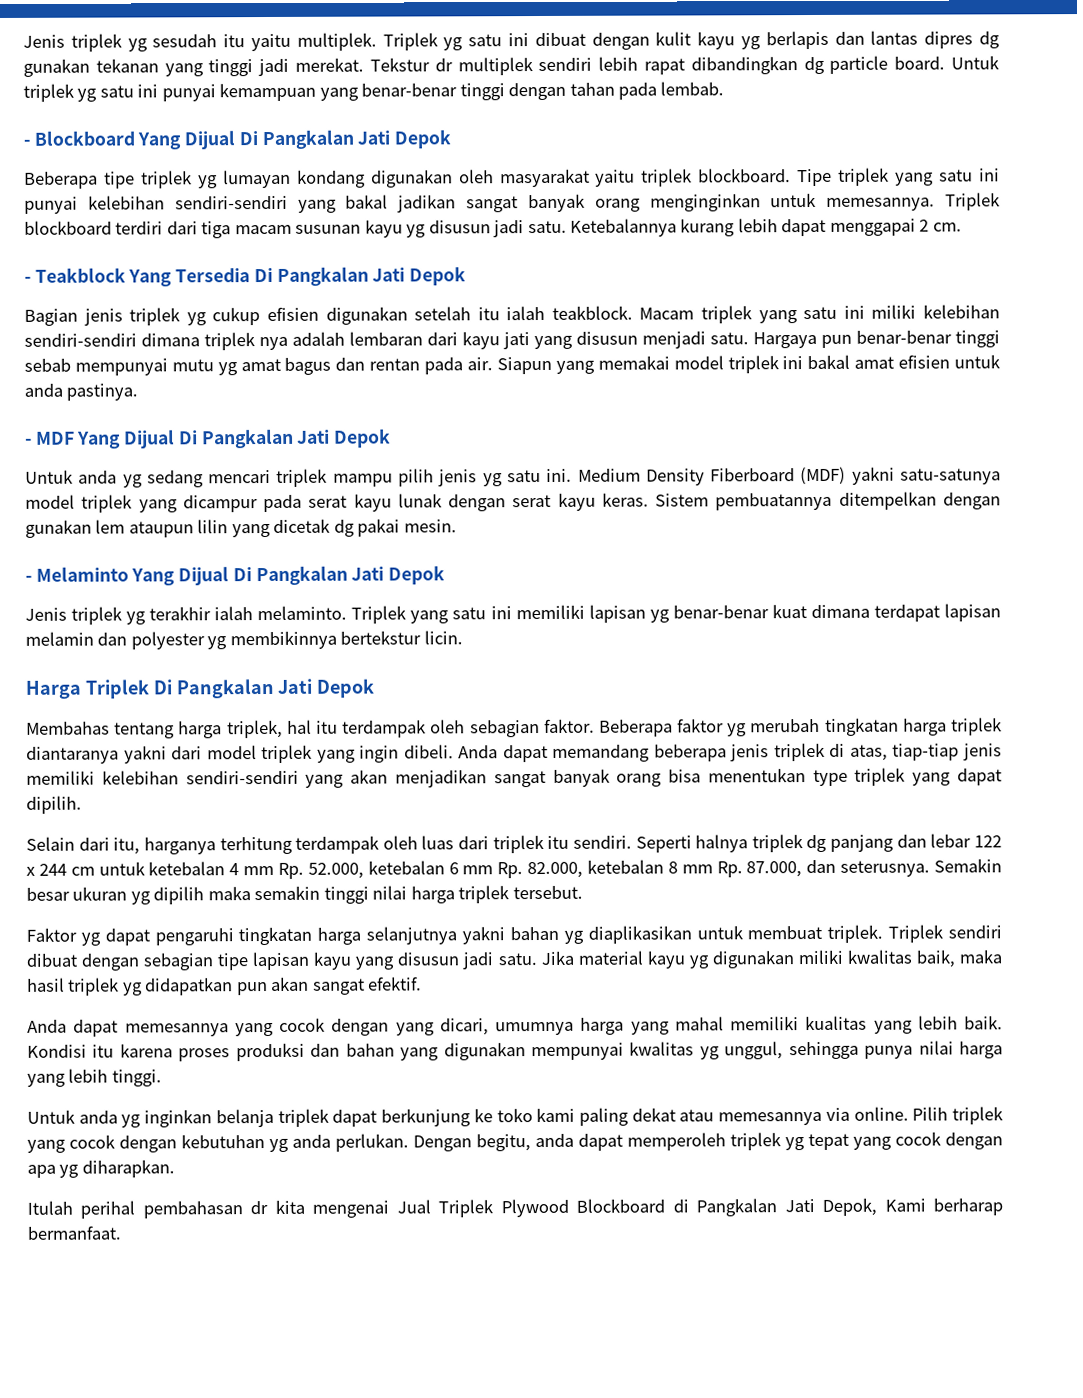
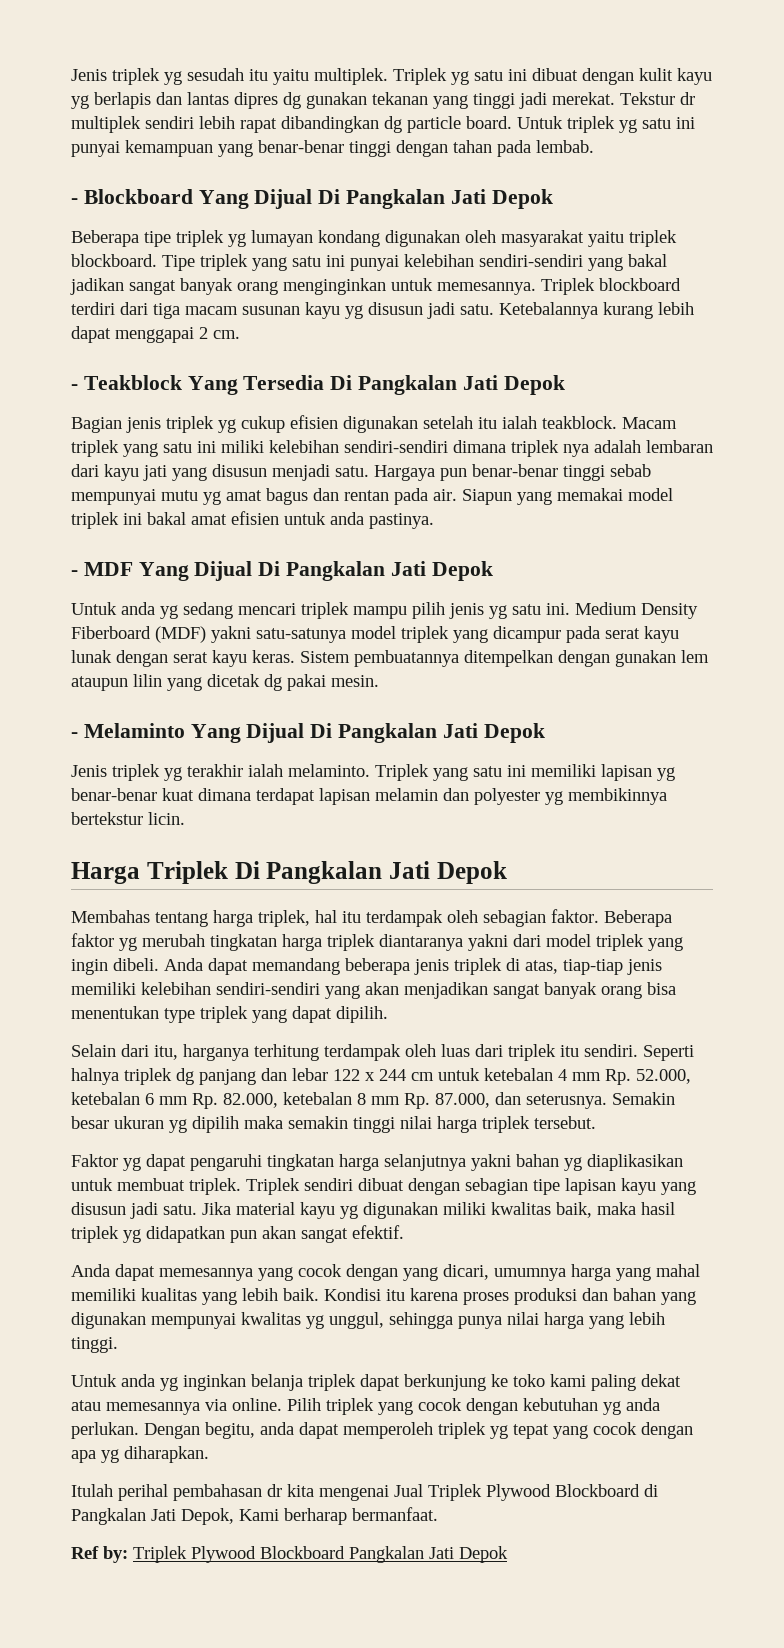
+ Ref by: Triplek Plywood Blockboard Pangkalan Jati Depok

